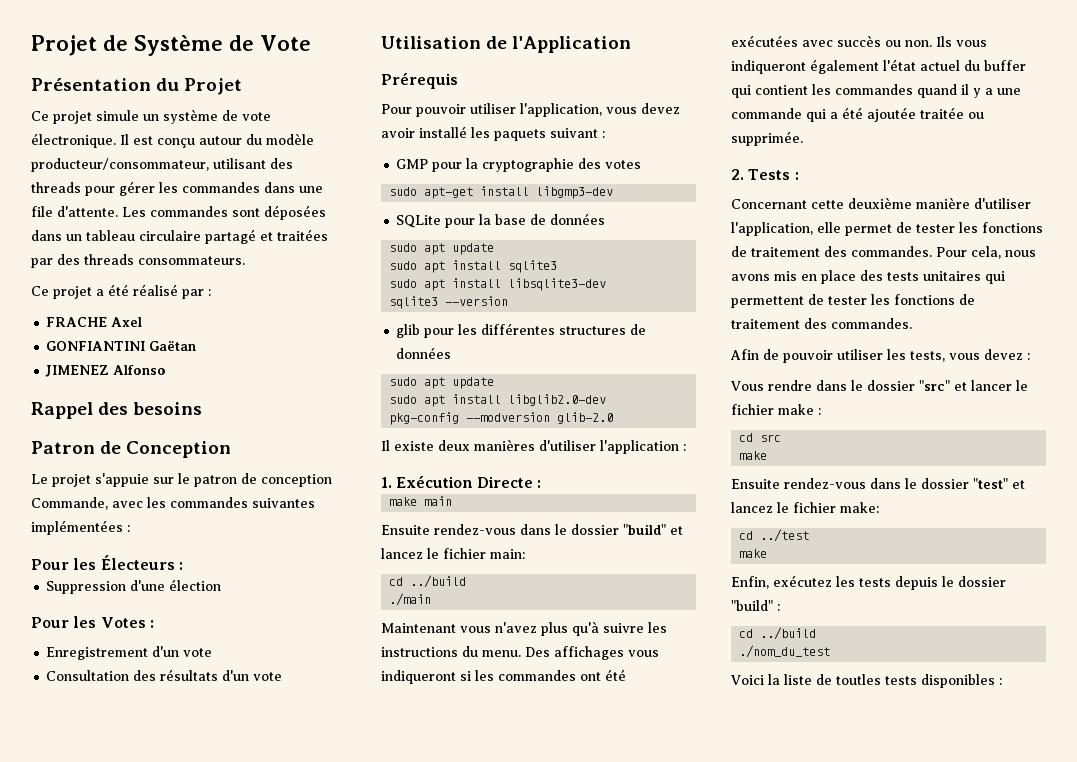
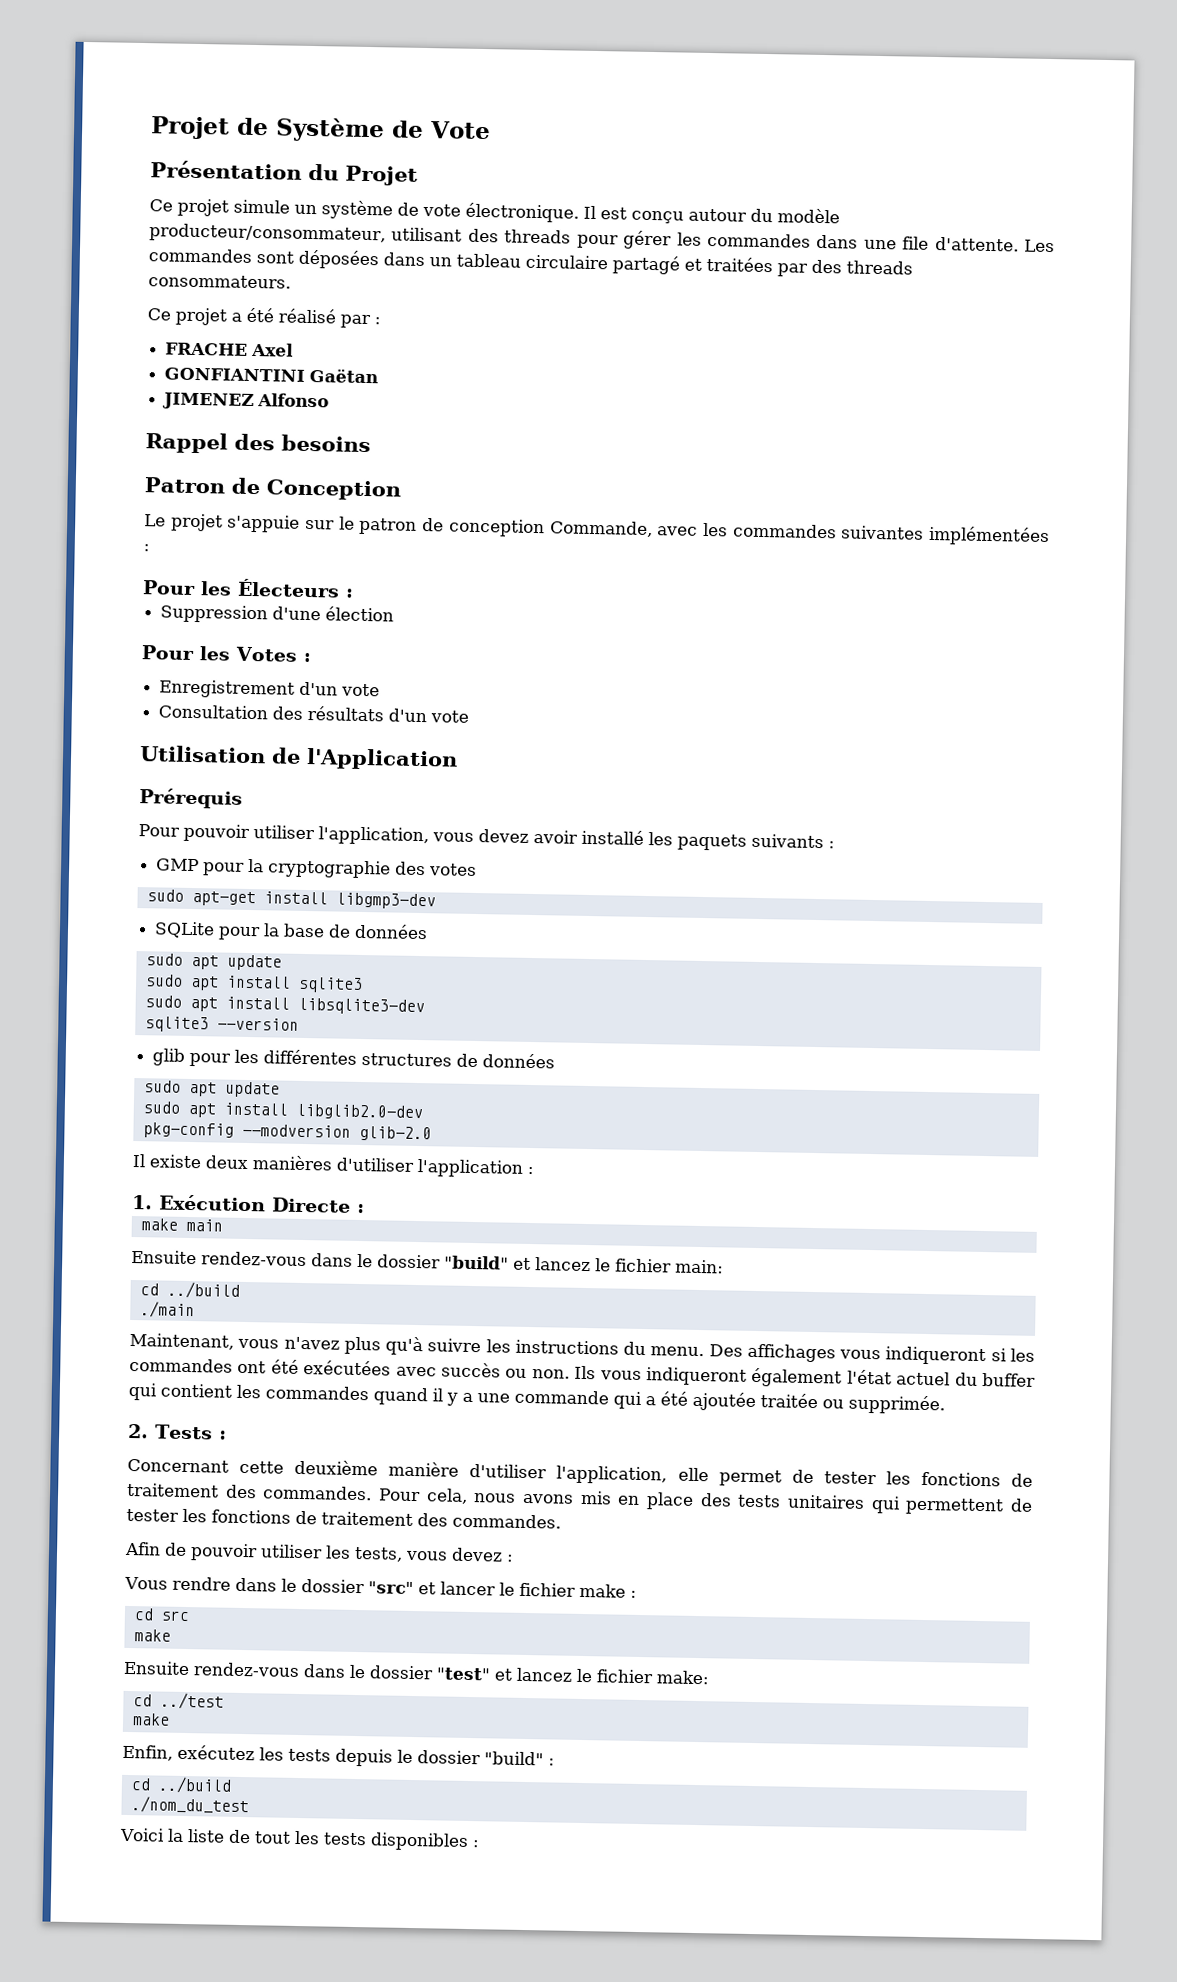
- Pour pouvoir utiliser l'application, vous devez avoir installé les paquets suivant :
+ Pour pouvoir utiliser l'application, vous devez avoir installé les paquets suivants :
- Maintenant vous n'avez plus qu'à suivre les instructions du menu.
+ Maintenant, vous n'avez plus qu'à suivre les instructions du menu.
- Voici la liste de toutles tests disponibles :
+ Voici la liste de tout les tests disponibles :

